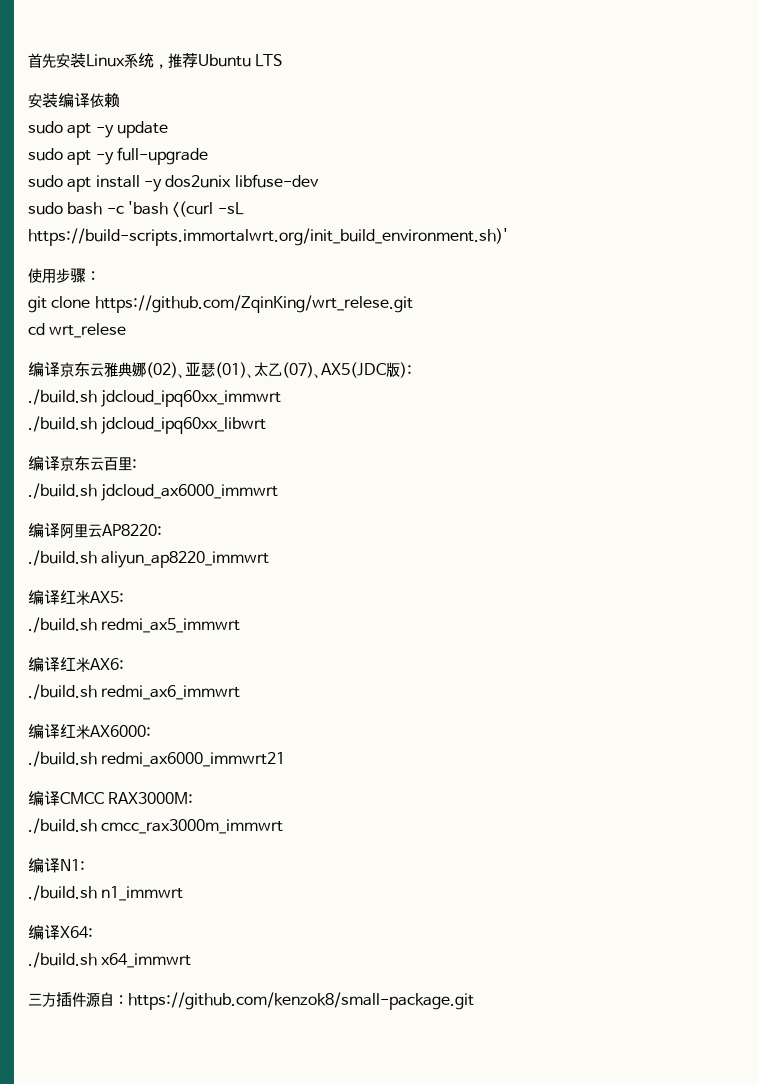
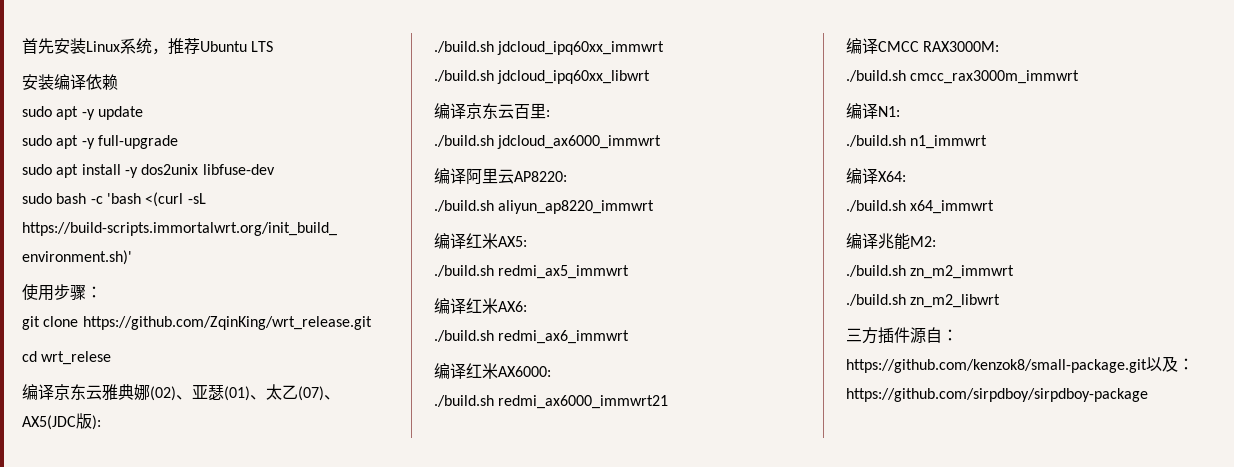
- git clone https://github.com/ZqinKing/wrt_relese.git
+ git clone https://github.com/ZqinKing/wrt_release.git
+ 编译兆能M2:
+ ./build.sh zn_m2_immwrt
+ ./build.sh zn_m2_libwrt
- 三方插件源自：https://github.com/kenzok8/small-package.git
+ 三方插件源自：https://github.com/kenzok8/small-package.git以及：https://github.com/sirpdboy/sirpdboy-package

